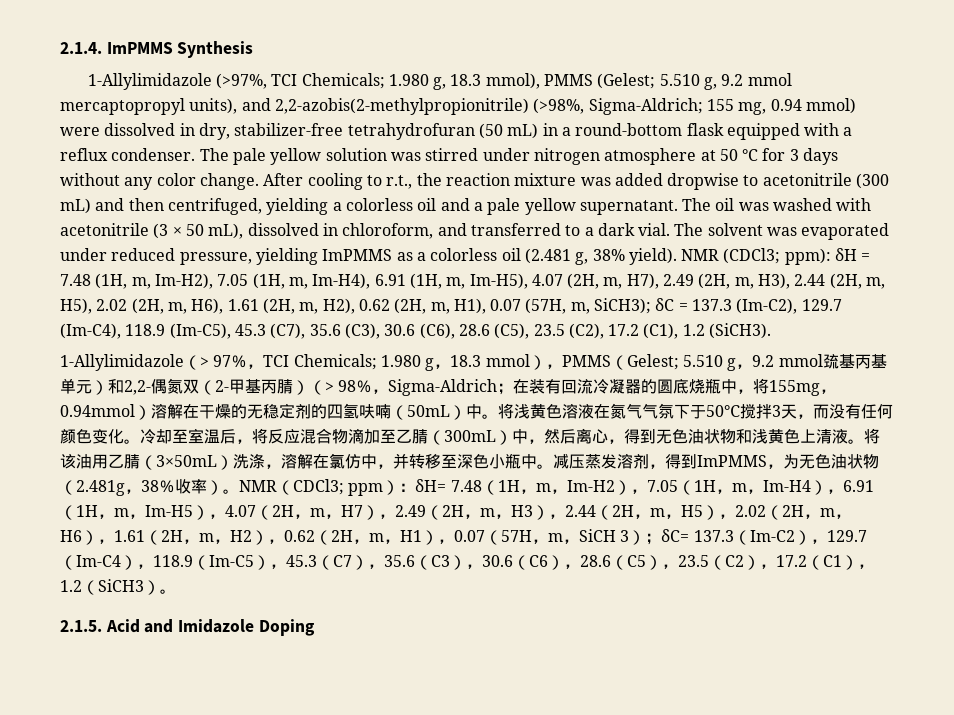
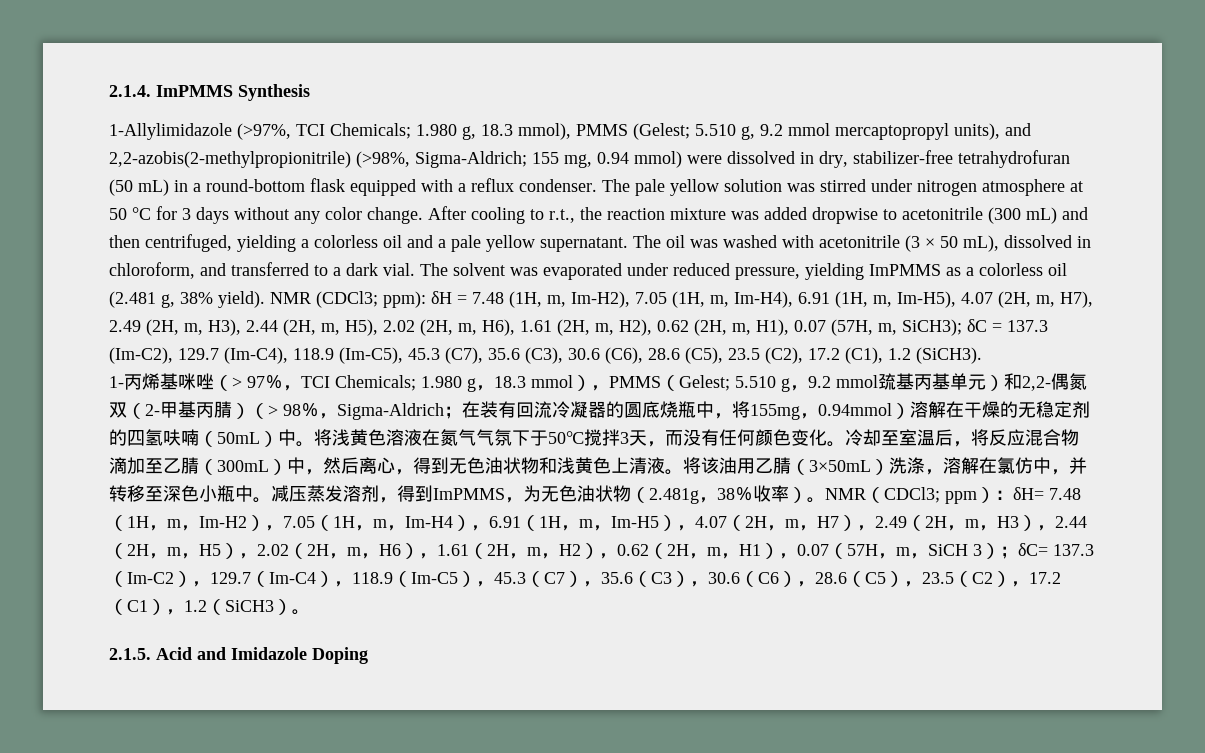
- 1-Allylimidazole（> 97％，TCI Chemicals; 1.980 g，18.3 mmol），PMMS（Gelest; 5.510 g，9.2 mmol巯基丙基单元）和2,2-偶氮双（2-甲基丙腈）（> 98％，Sigma-Aldrich；在装有回流冷凝器的圆底烧瓶中，将155mg，0.94mmol）溶解在干燥的无稳定剂的四氢呋喃（50mL）中。
+ 1-丙烯基咪唑（> 97％，TCI Chemicals; 1.980 g，18.3 mmol），PMMS（Gelest; 5.510 g，9.2 mmol巯基丙基单元）和2,2-偶氮双（2-甲基丙腈）（> 98％，Sigma-Aldrich；在装有回流冷凝器的圆底烧瓶中，将155mg，0.94mmol）溶解在干燥的无稳定剂的四氢呋喃（50mL）中。

